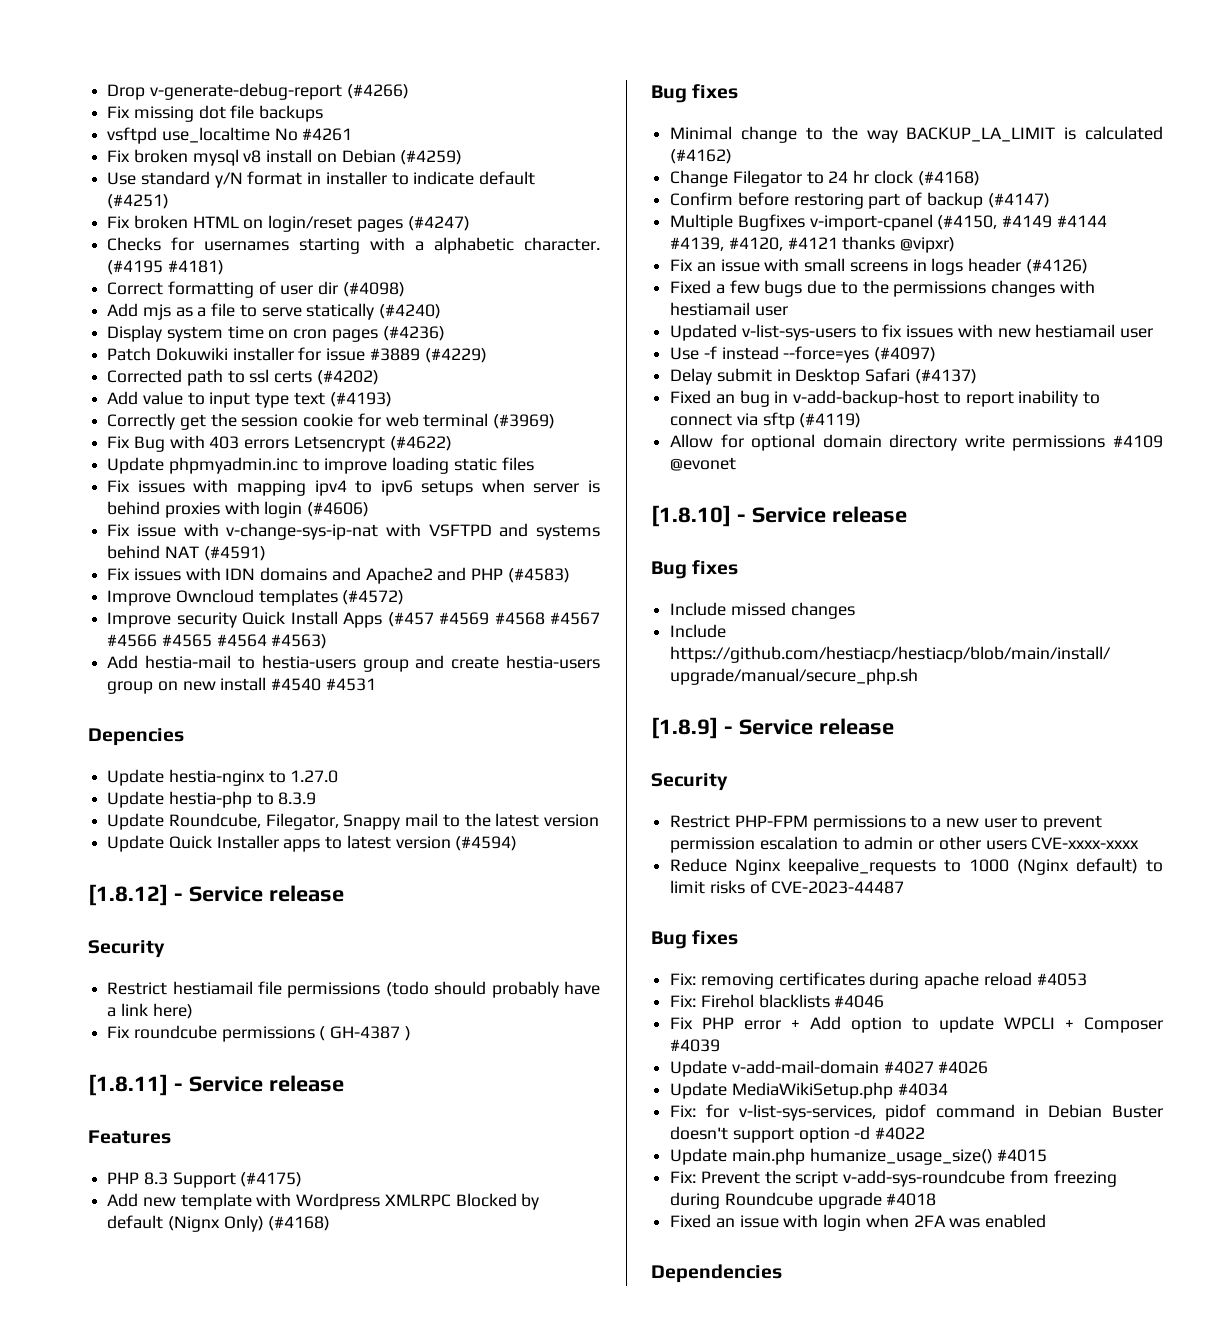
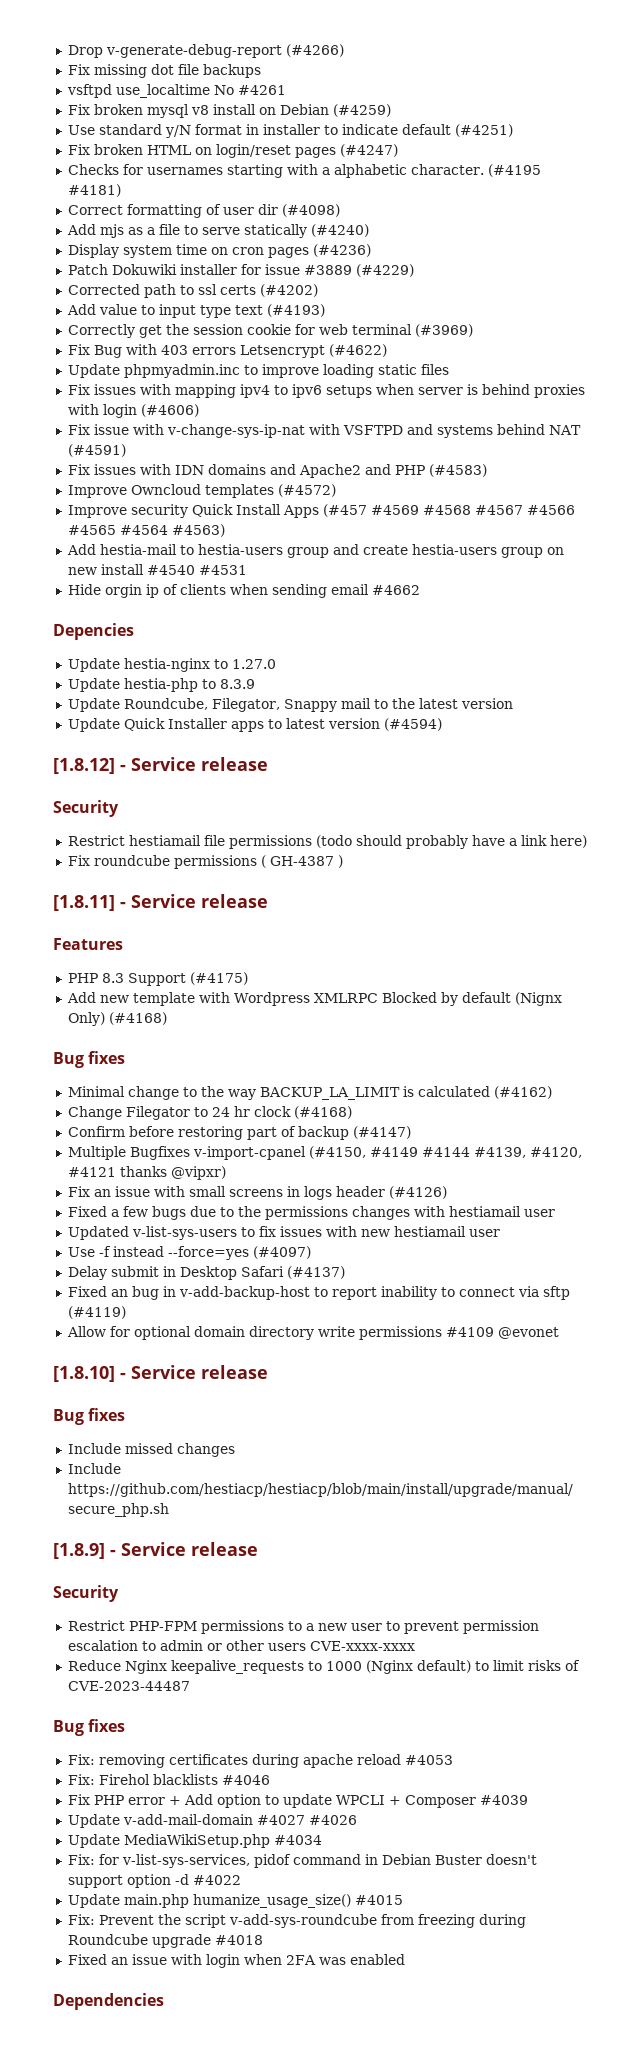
+ Hide orgin ip of clients when sending email #4662

